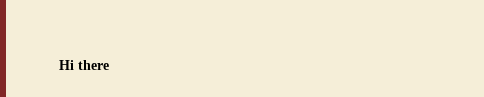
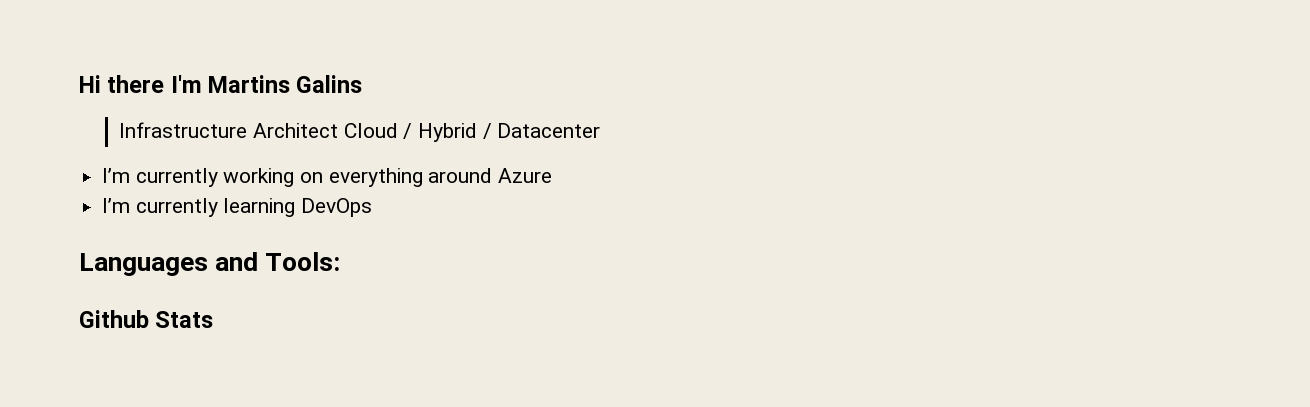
- Hi there
+ Hi there I'm Martins Galins
+ Infrastructure Architect Cloud / Hybrid / Datacenter
+ I’m currently working on everything around Azure
+ I’m currently learning DevOps
+ Languages and Tools:
+ Github Stats

